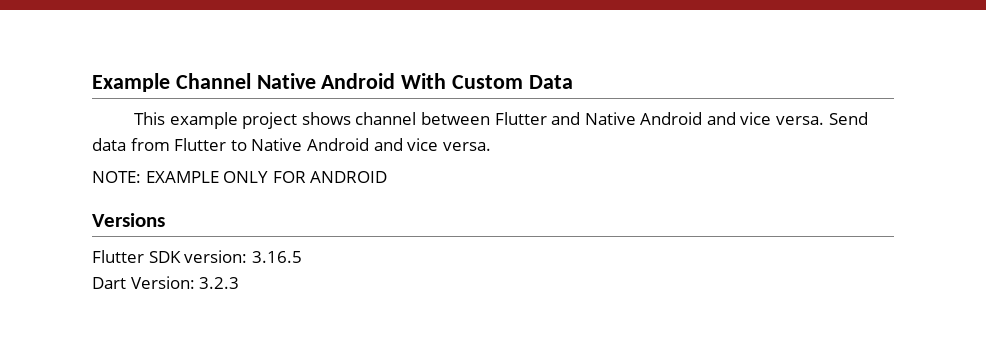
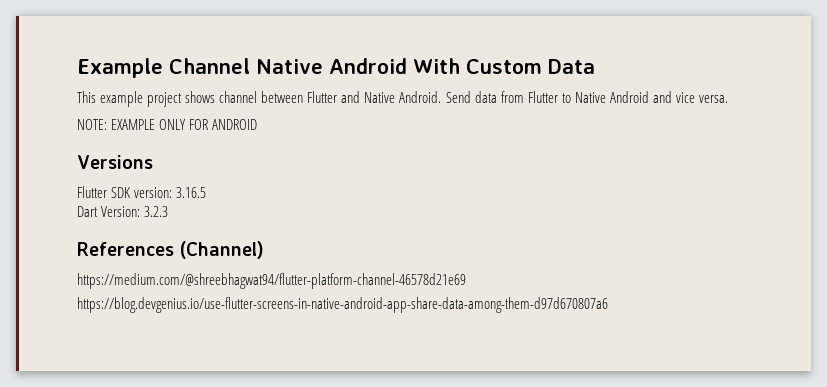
- This example project shows channel between Flutter and Native Android and vice versa.
+ This example project shows channel between Flutter and Native Android.
+ References (Channel)
+ https://medium.com/@shreebhagwat94/flutter-platform-channel-46578d21e69
+ https://blog.devgenius.io/use-flutter-screens-in-native-android-app-share-data-among-them-d97d670807a6

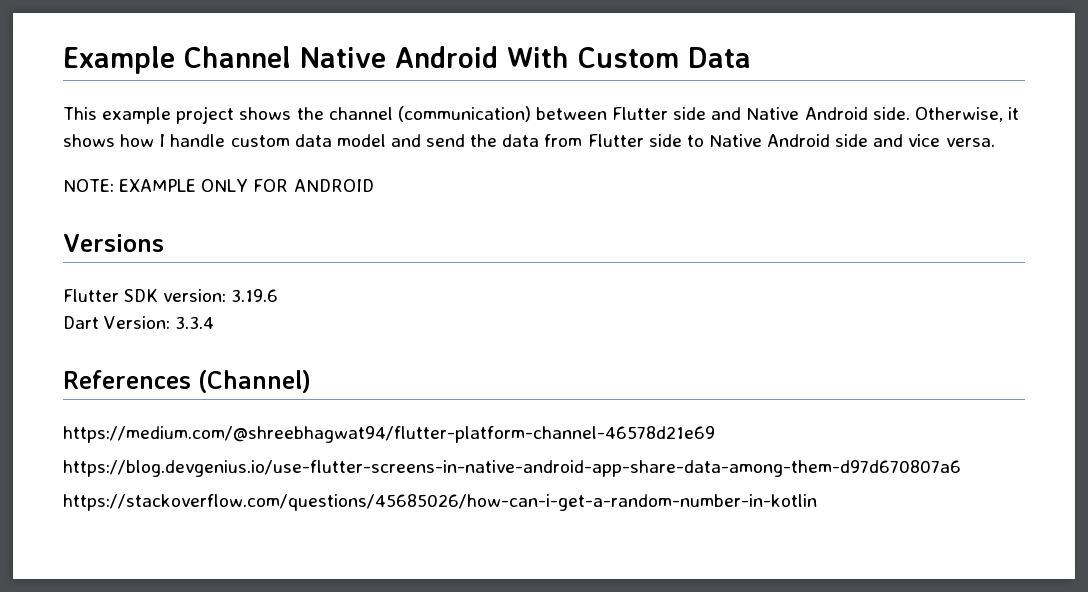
- This example project shows channel between Flutter and Native Android. Send data from Flutter to Native Android and vice versa.
+ This example project shows the channel (communication) between Flutter side and Native Android side. Otherwise, it shows how I handle custom data model and send the data from Flutter side to Native Android side and vice versa.
- Flutter SDK version: 3.16.5
+ Flutter SDK version: 3.19.6
- Dart Version: 3.2.3
+ Dart Version: 3.3.4
+ https://stackoverflow.com/questions/45685026/how-can-i-get-a-random-number-in-kotlin

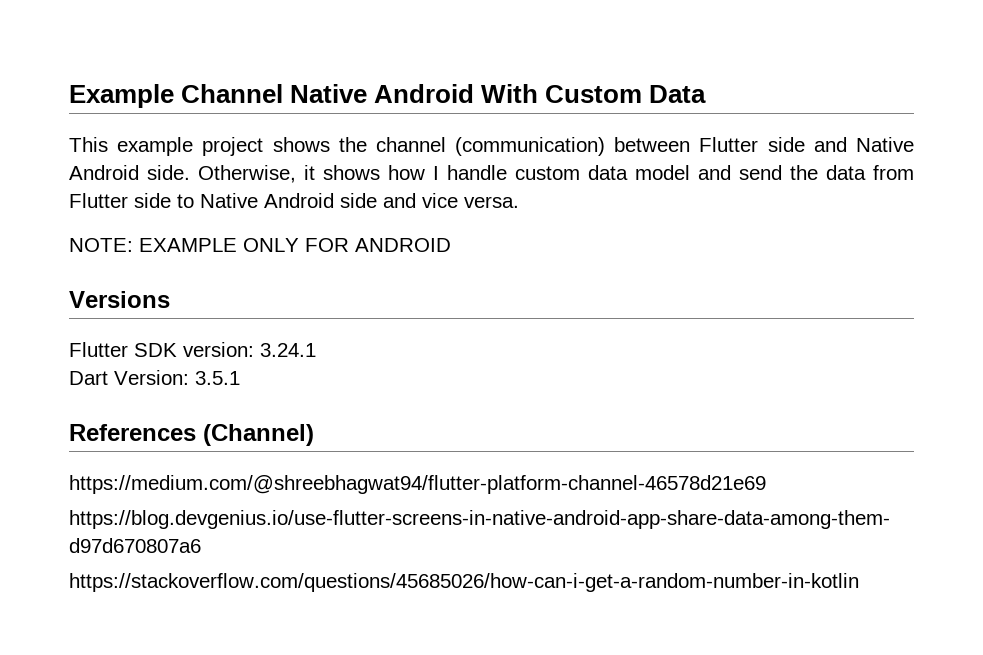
- Flutter SDK version: 3.19.6
+ Flutter SDK version: 3.24.1
- Dart Version: 3.3.4
+ Dart Version: 3.5.1

